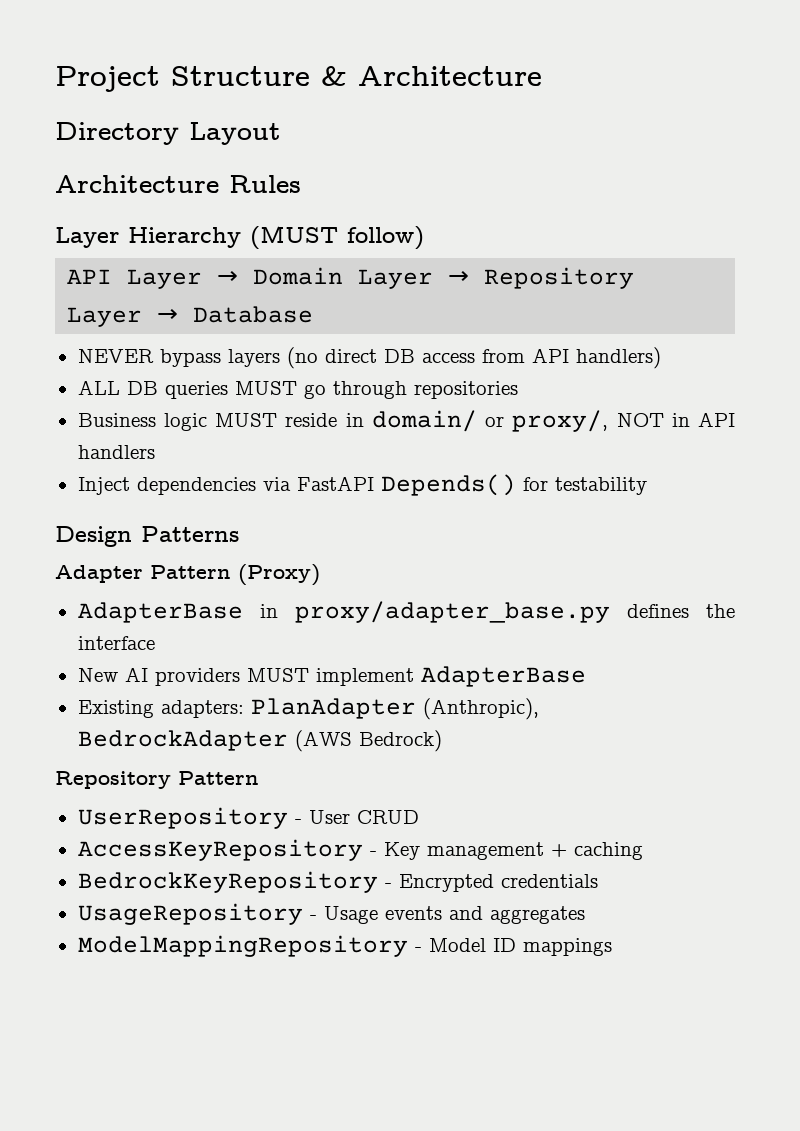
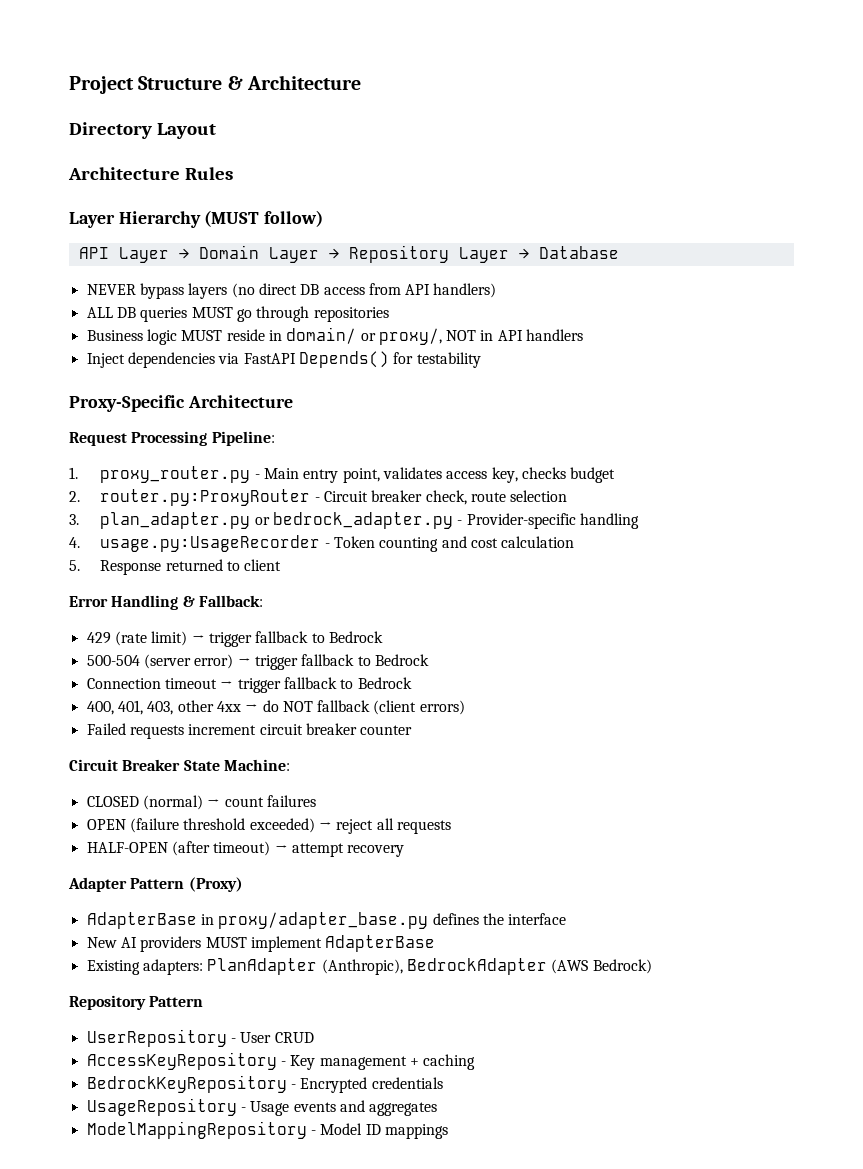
- Design Patterns
+ Proxy-Specific Architecture
+ Request Processing Pipeline:
+ 1. proxy_router.py - Main entry point, validates access key, checks budget
+ 2. router.py:ProxyRouter - Circuit breaker check, route selection
+ 3. plan_adapter.py or bedrock_adapter.py - Provider-specific handling
+ 4. usage.py:UsageRecorder - Token counting and cost calculation
+ 5. Response returned to client
+ Error Handling & Fallback:
+ 429 (rate limit) → trigger fallback to Bedrock
+ 500-504 (server error) → trigger fallback to Bedrock
+ Connection timeout → trigger fallback to Bedrock
+ 400, 401, 403, other 4xx → do NOT fallback (client errors)
+ Failed requests increment circuit breaker counter
+ Circuit Breaker State Machine:
+ CLOSED (normal) → count failures
+ OPEN (failure threshold exceeded) → reject all requests
+ HALF-OPEN (after timeout) → attempt recovery

